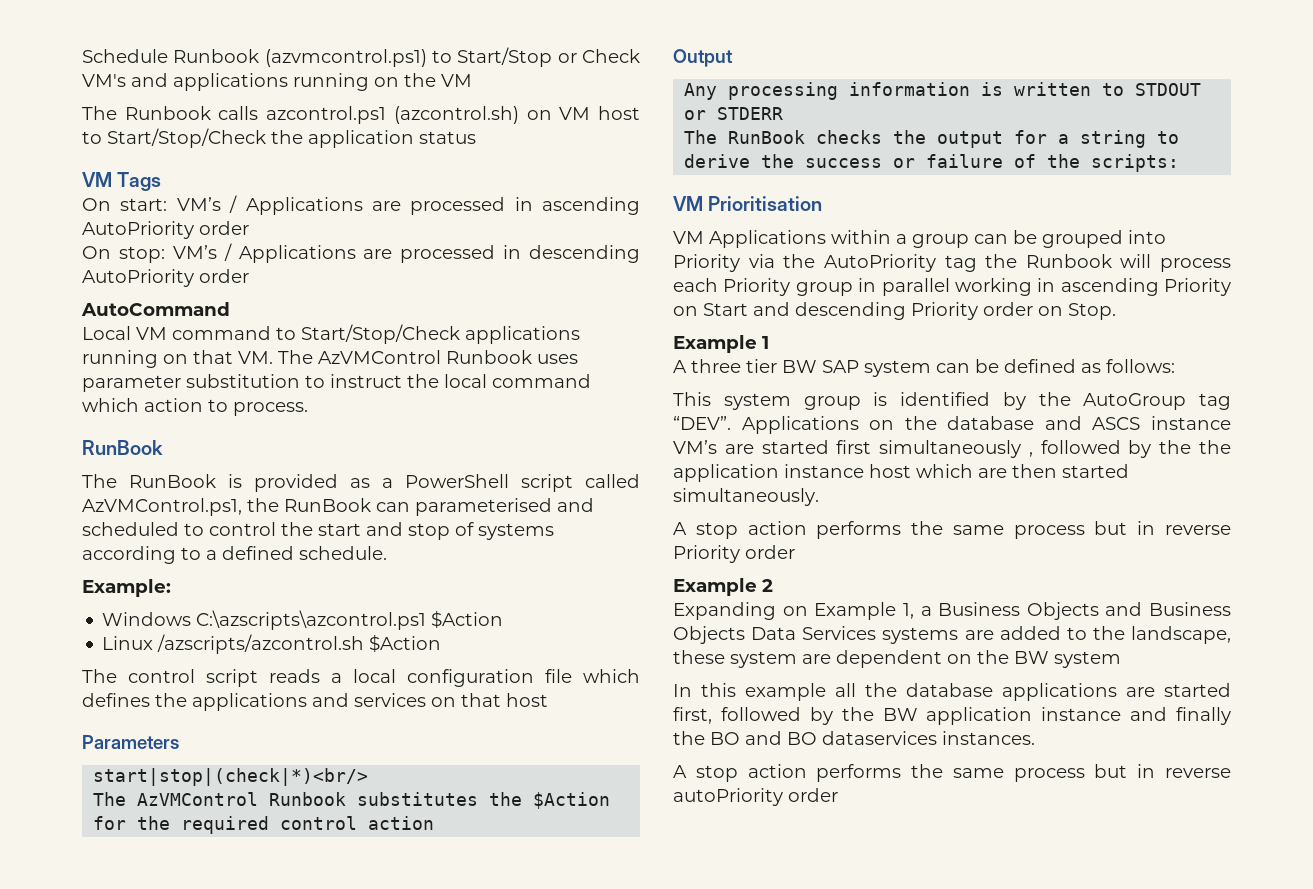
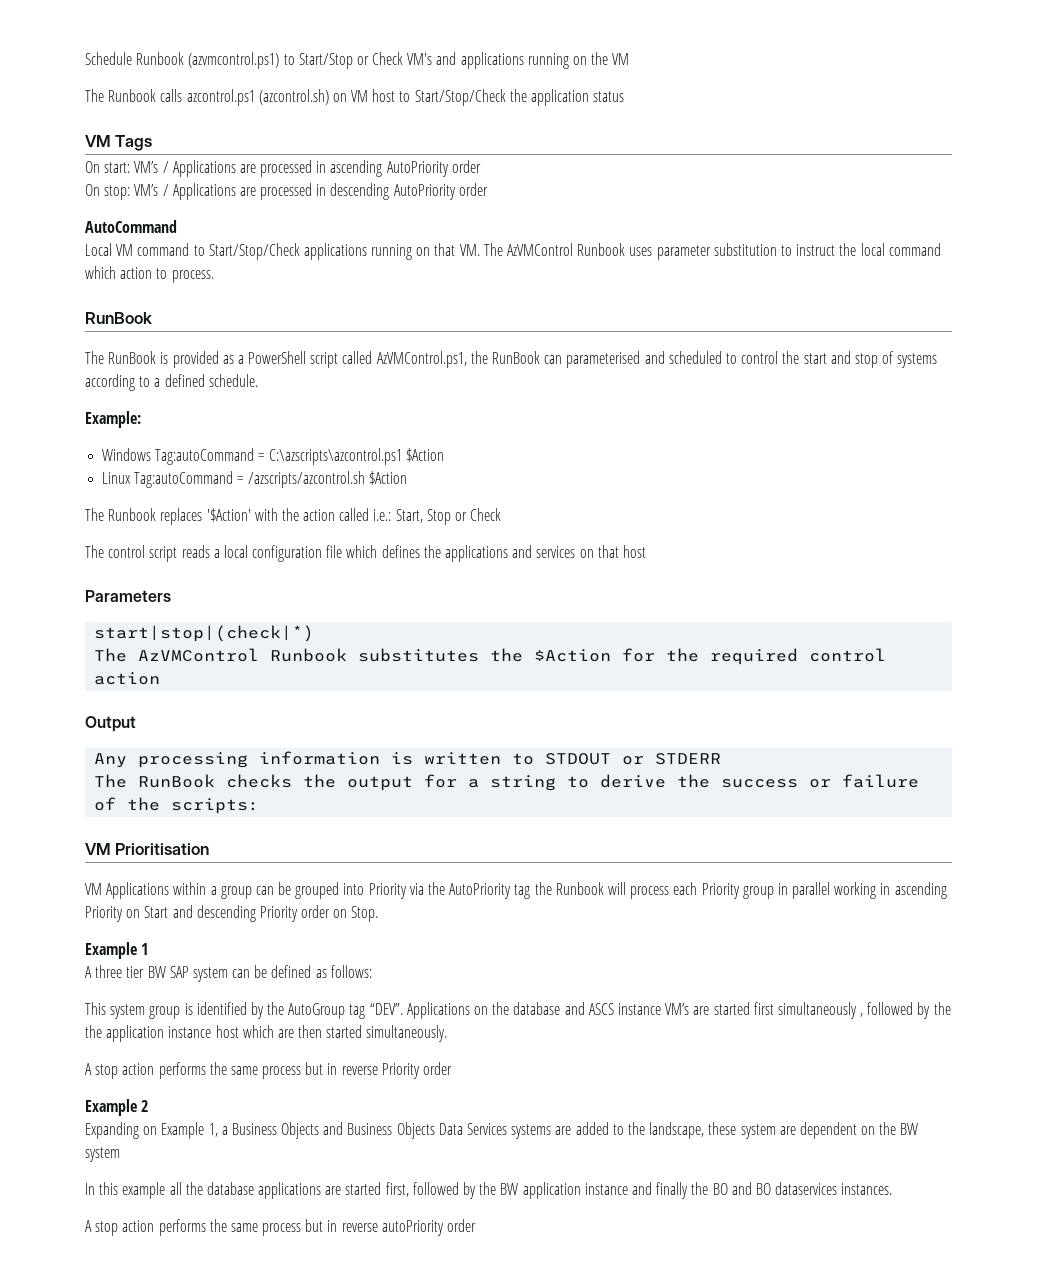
- Windows C:\azscripts\azcontrol.ps1 $Action
+ Windows Tag:autoCommand = C:\azscripts\azcontrol.ps1 $Action
- Linux /azscripts/azcontrol.sh $Action
+ Linux Tag:autoCommand = /azscripts/azcontrol.sh $Action
+ The Runbook replaces '$Action' with the action called i.e.: Start, Stop or Check
- start|stop|(check|*)<br/>
+ start|stop|(check|*)

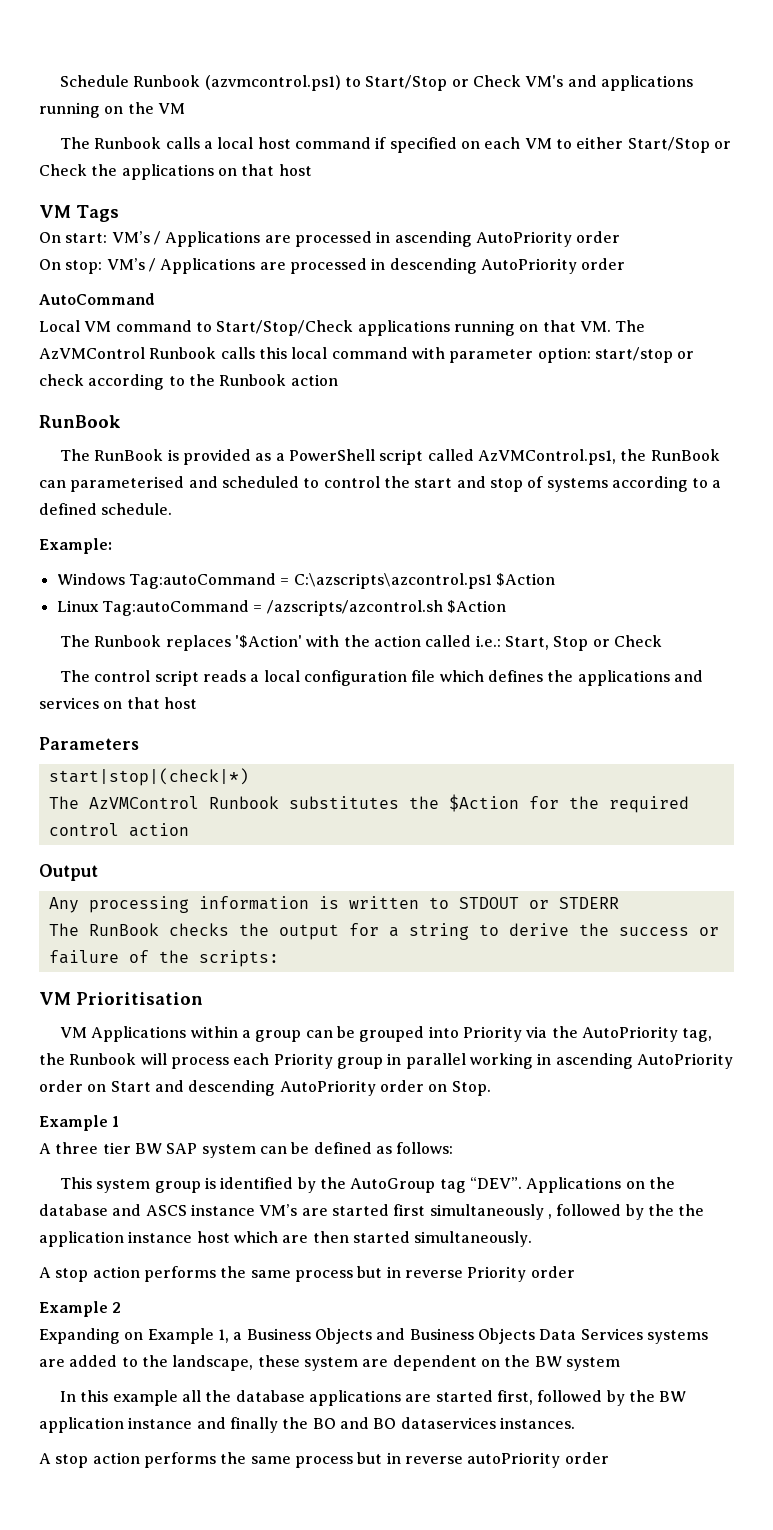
- The Runbook calls azcontrol.ps1 (azcontrol.sh) on VM host to Start/Stop/Check the application status
+ The Runbook calls a local host command if specified on each VM to either Start/Stop or Check the applications on that host
- Local VM command to Start/Stop/Check applications running on that VM. The AzVMControl Runbook uses parameter substitution to instruct the local command which action to process.
+ Local VM command to Start/Stop/Check applications running on that VM. The AzVMControl Runbook calls this local command with parameter option: start/stop or check according to the Runbook action
- VM Applications within a group can be grouped into Priority via the AutoPriority tag the Runbook will process each Priority group in parallel working in ascending Priority on Start and descending Priority order on Stop.
+ VM Applications within a group can be grouped into Priority via the AutoPriority tag, the Runbook will process each Priority group in parallel working in ascending AutoPriority order on Start and descending AutoPriority order on Stop.

